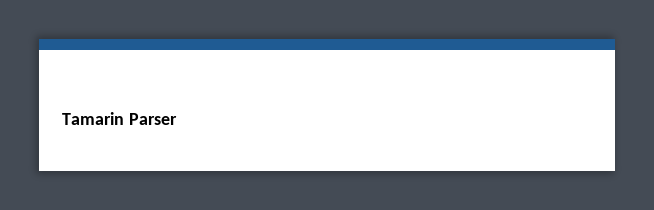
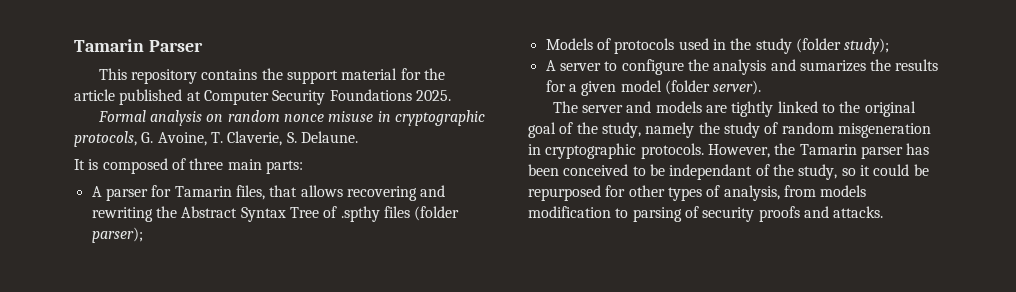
+ This repository contains the support material for the article published at Computer Security Foundations 2025.
+ Formal analysis on random nonce misuse in cryptographic protocols, G. Avoine, T. Claverie, S. Delaune.
+ It is composed of three main parts:
+ A parser for Tamarin files, that allows recovering and rewriting the Abstract Syntax Tree of .spthy files (folder parser);
+ Models of protocols used in the study (folder study);
+ A server to configure the analysis and sumarizes the results for a given model (folder server).
+ The server and models are tightly linked to the original goal of the study, namely the study of random misgeneration in cryptographic protocols. However, the Tamarin parser has been conceived to be independant of the study, so it could be repurposed for other types of analysis, from models modification to parsing of security proofs and attacks.

